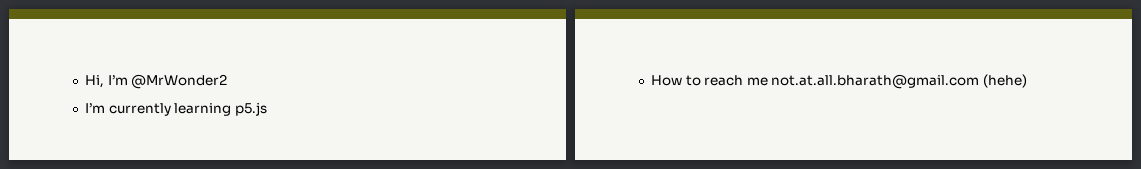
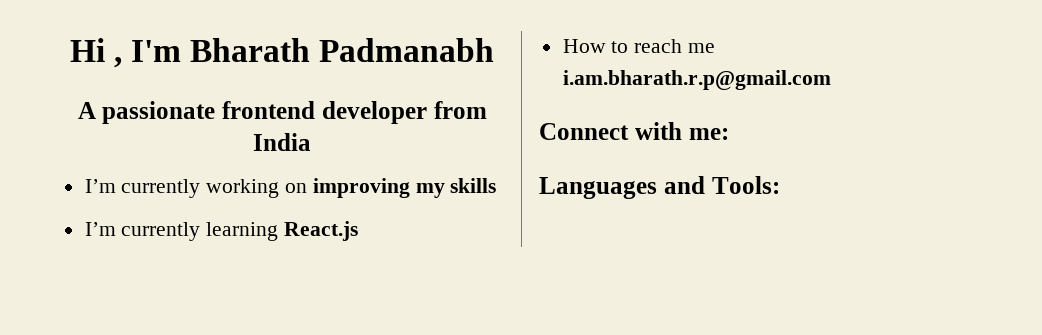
- Hi, I’m @MrWonder2
+ Hi , I'm Bharath Padmanabh
+ A passionate frontend developer from India
+ I’m currently working on improving my skills
- I’m currently learning p5.js
+ I’m currently learning React.js
- How to reach me not.at.all.bharath@gmail.com (hehe)
+ How to reach me i.am.bharath.r.p@gmail.com
+ Connect with me:
+ Languages and Tools:

